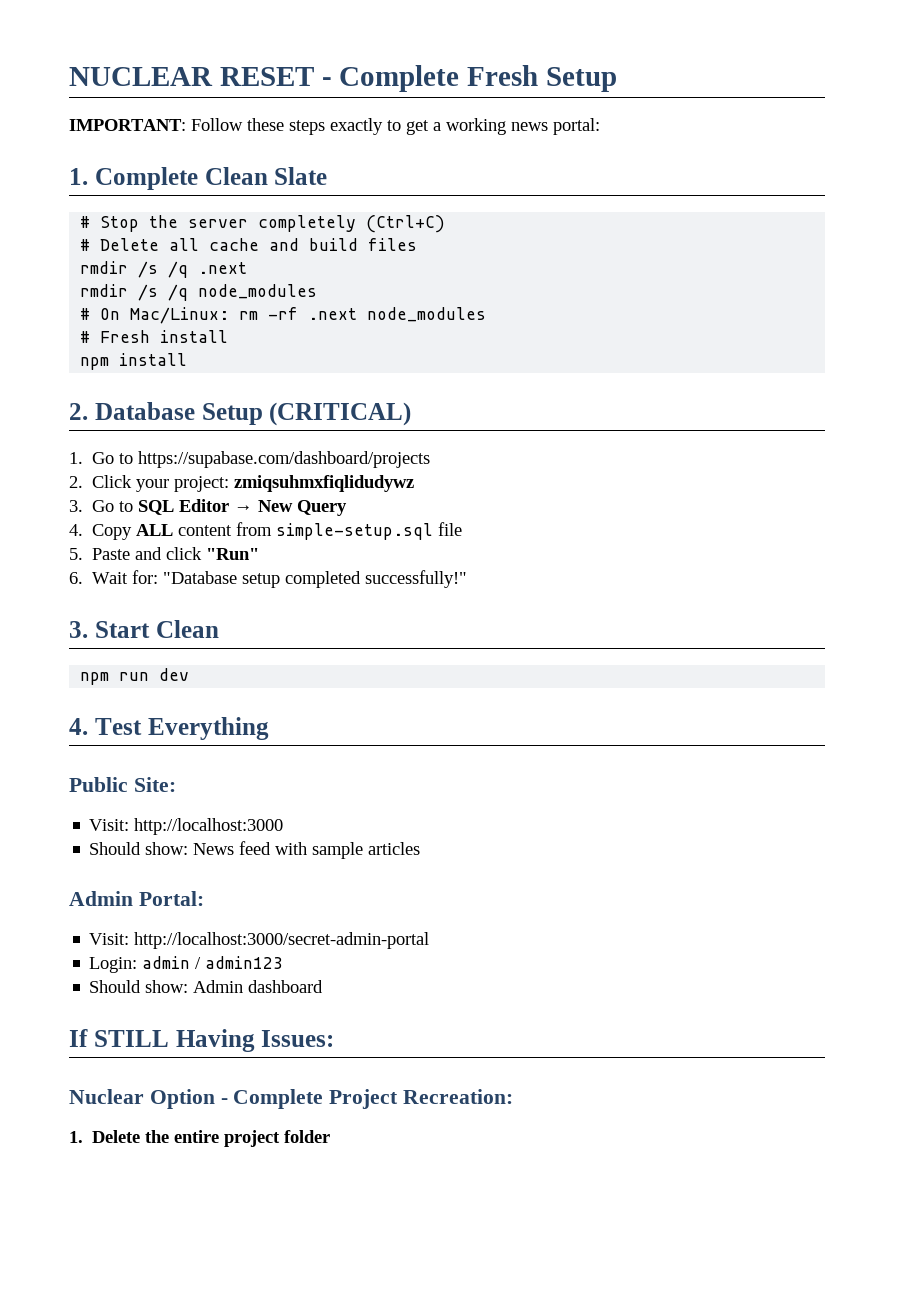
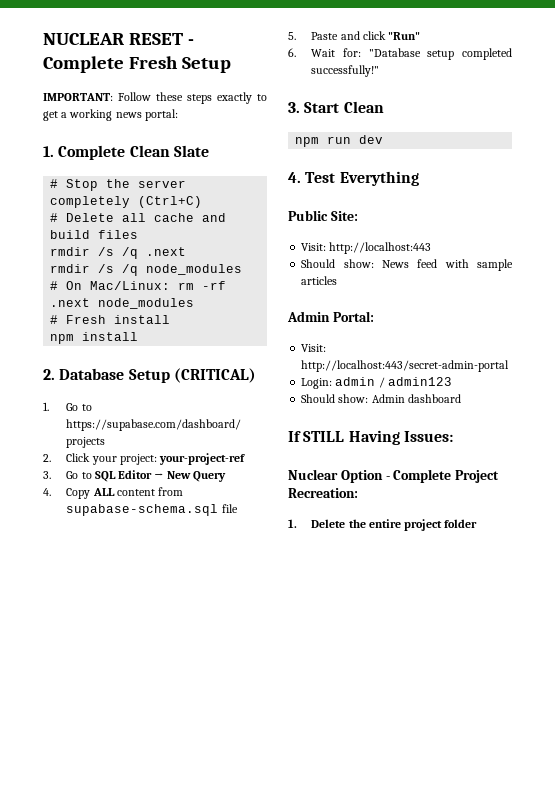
- 2. Click your project: zmiqsuhmxfiqlidudywz
+ 2. Click your project: your-project-ref
- 4. Copy ALL content from simple-setup.sql file
+ 4. Copy ALL content from supabase-schema.sql file
- Visit: http://localhost:3000
+ Visit: http://localhost:443
- Visit: http://localhost:3000/secret-admin-portal
+ Visit: http://localhost:443/secret-admin-portal

